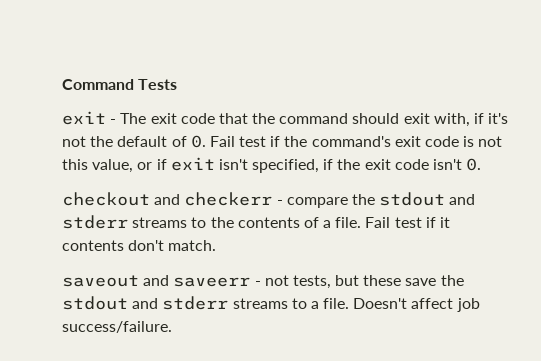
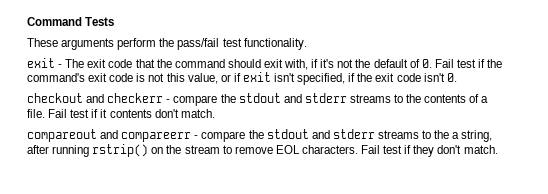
+ These arguments perform the pass/fail test functionality.
- saveout and saveerr - not tests, but these save the stdout and stderr streams to a file. Doesn't affect job success/failure.
+ compareout and compareerr - compare the stdout and stderr streams to the a string, after running rstrip() on the stream to remove EOL characters. Fail test if they don't match.

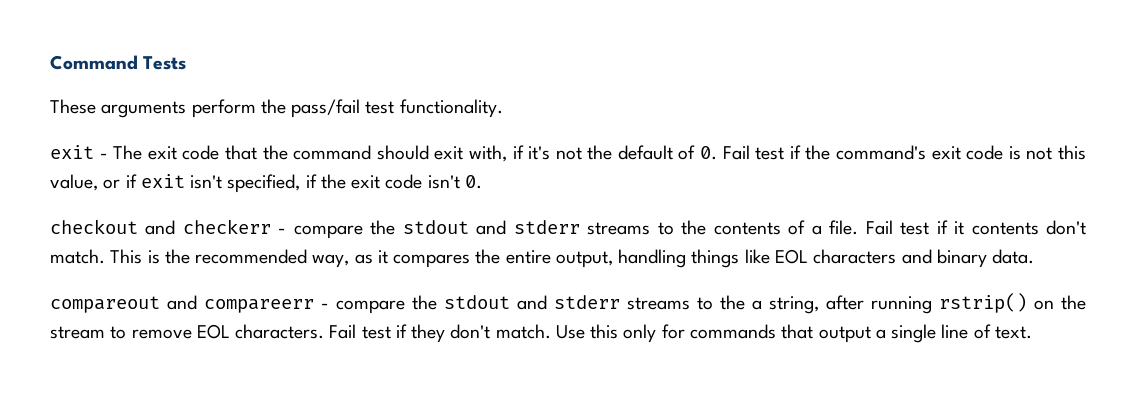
+ This is the recommended way, as it compares the entire output, handling things like EOL characters and binary data.
+ Use this only for commands that output a single line of text.

